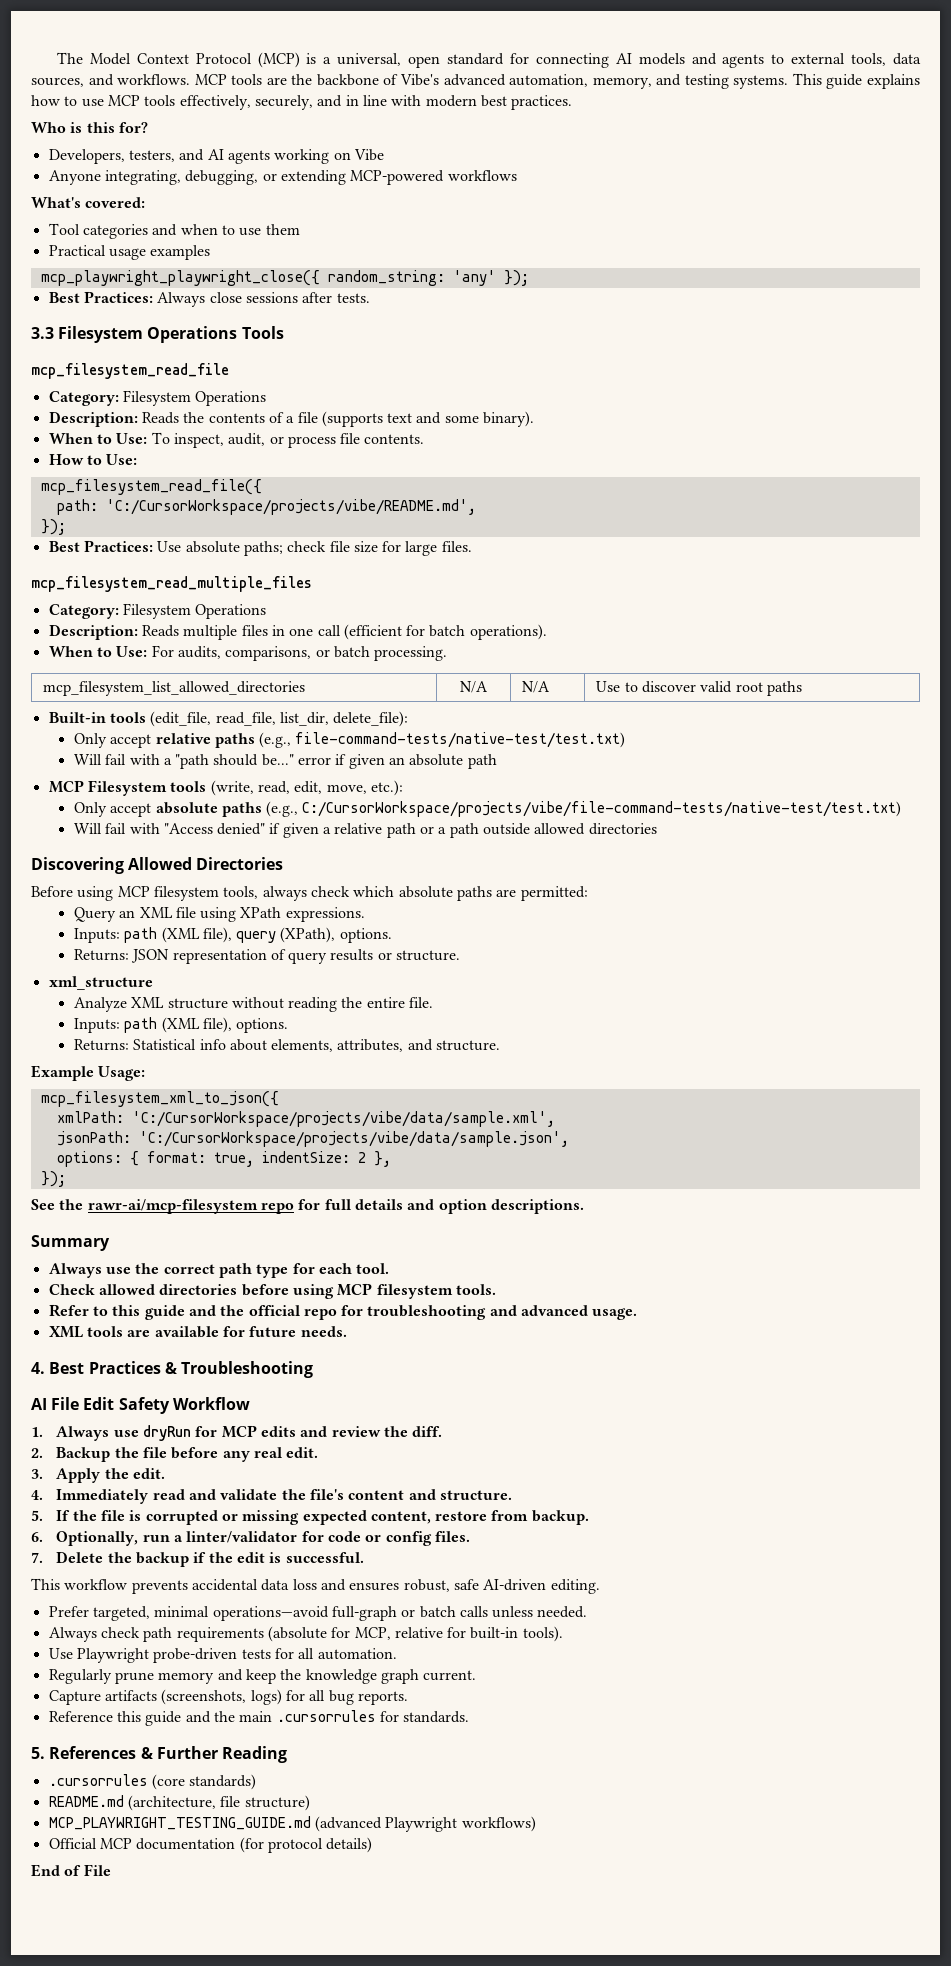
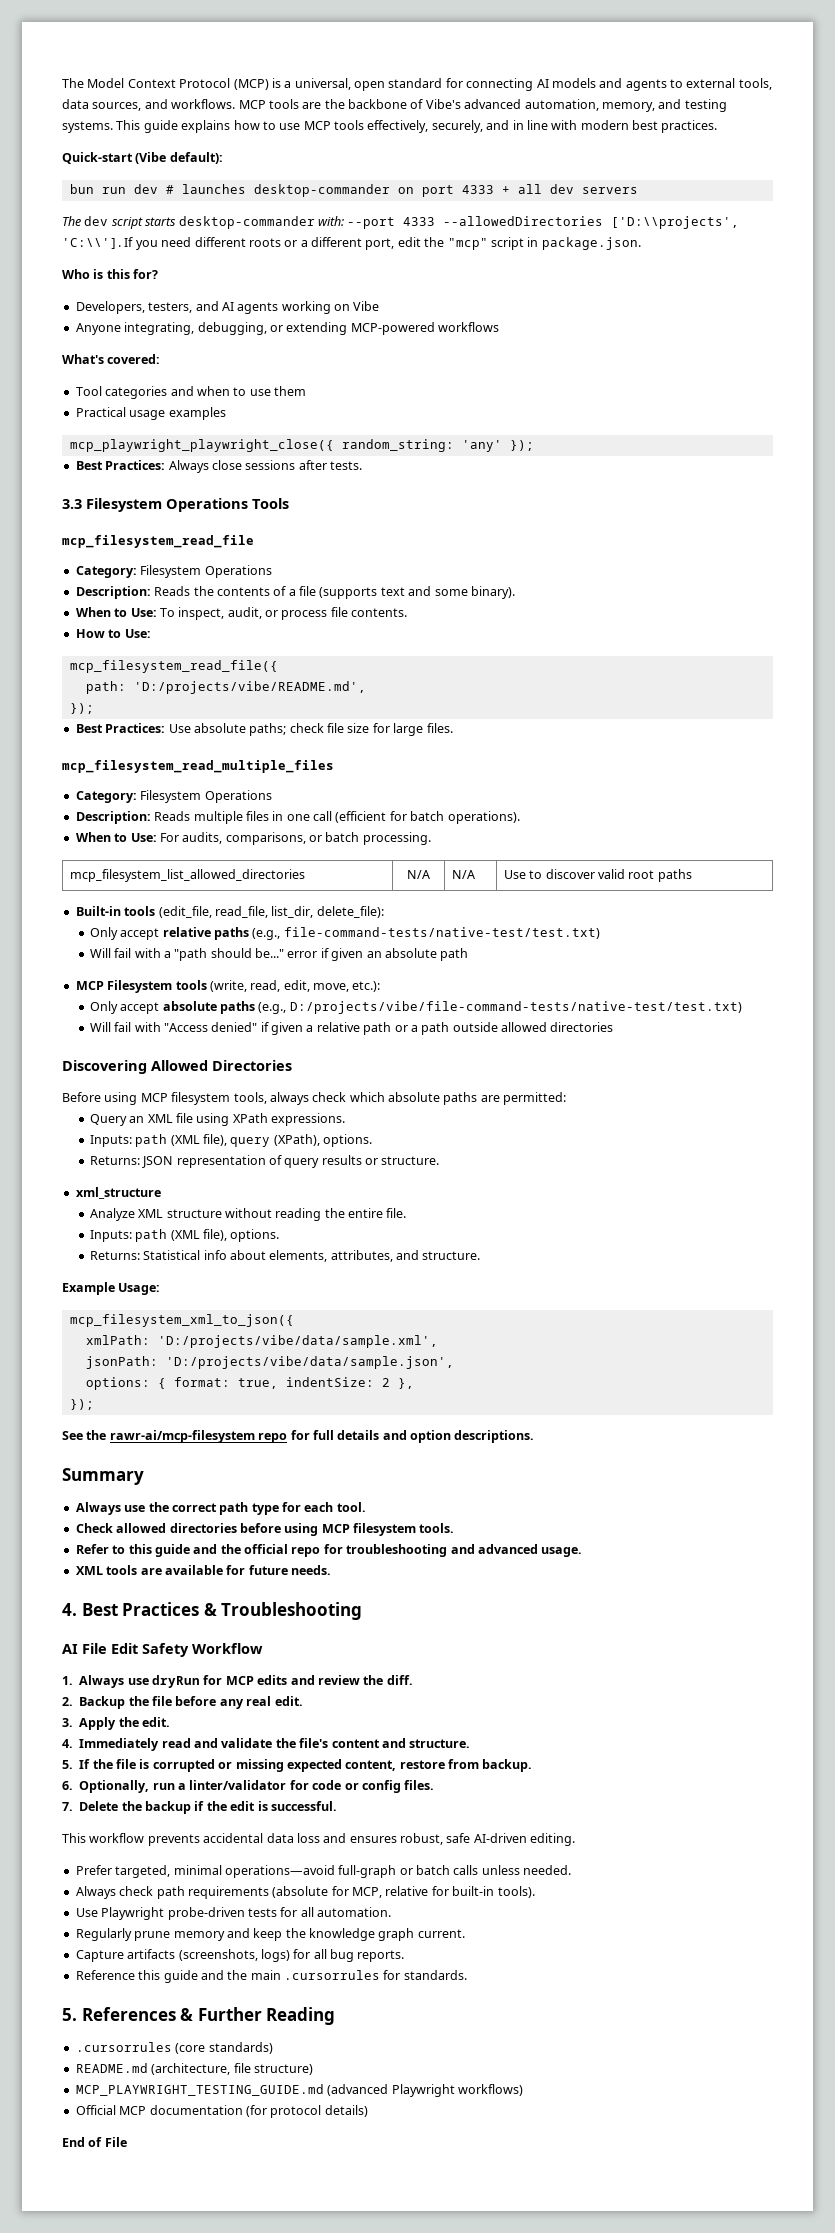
+ Quick-start (Vibe default):
+ bun run dev # launches desktop-commander on port 4333 + all dev servers
+ The dev script starts desktop-commander with: --port 4333 --allowedDirectories ['D:\\projects', 'C:\\']. If you need different roots or a different port, edit the "mcp" script in package.json.
- path: 'C:/CursorWorkspace/projects/vibe/README.md',
+ path: 'D:/projects/vibe/README.md',
- Only accept absolute paths (e.g., C:/CursorWorkspace/projects/vibe/file-command-tests/native-test/test.txt)
+ Only accept absolute paths (e.g., D:/projects/vibe/file-command-tests/native-test/test.txt)
- xmlPath: 'C:/CursorWorkspace/projects/vibe/data/sample.xml',
+ xmlPath: 'D:/projects/vibe/data/sample.xml',
- jsonPath: 'C:/CursorWorkspace/projects/vibe/data/sample.json',
+ jsonPath: 'D:/projects/vibe/data/sample.json',

